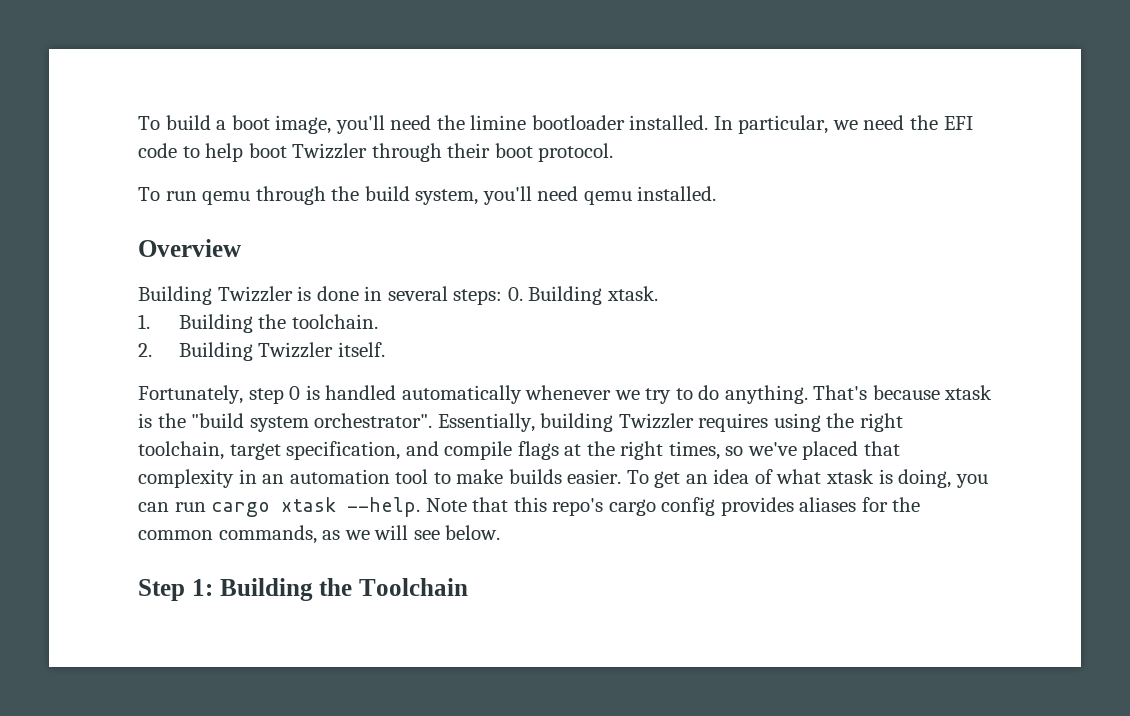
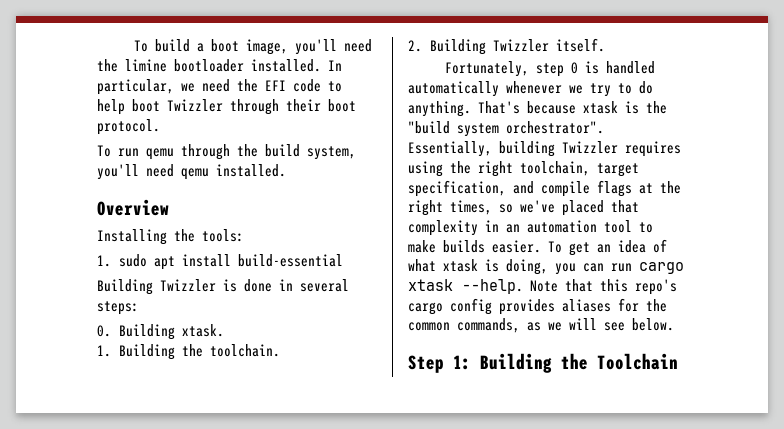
+ Installing the tools:
+ 1. sudo apt install build-essential
- Building Twizzler is done in several steps: 0. Building xtask.
+ Building Twizzler is done in several steps:
+ 0. Building xtask.

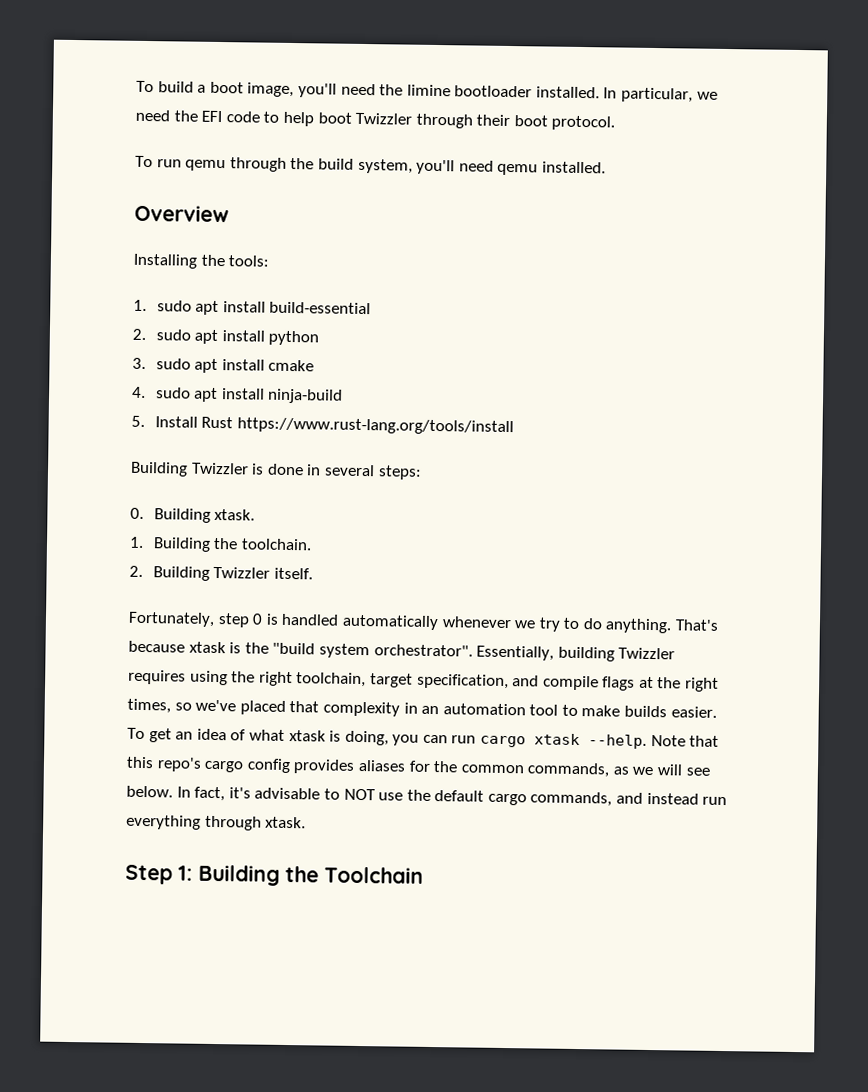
+ 2. sudo apt install python
+ 3. sudo apt install cmake
+ 4. sudo apt install ninja-build
+ 5. Install Rust https://www.rust-lang.org/tools/install
+ In fact, it's advisable to NOT use the default cargo commands, and instead run everything through xtask.

